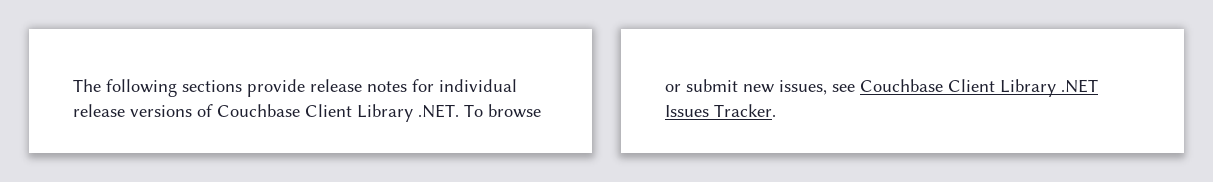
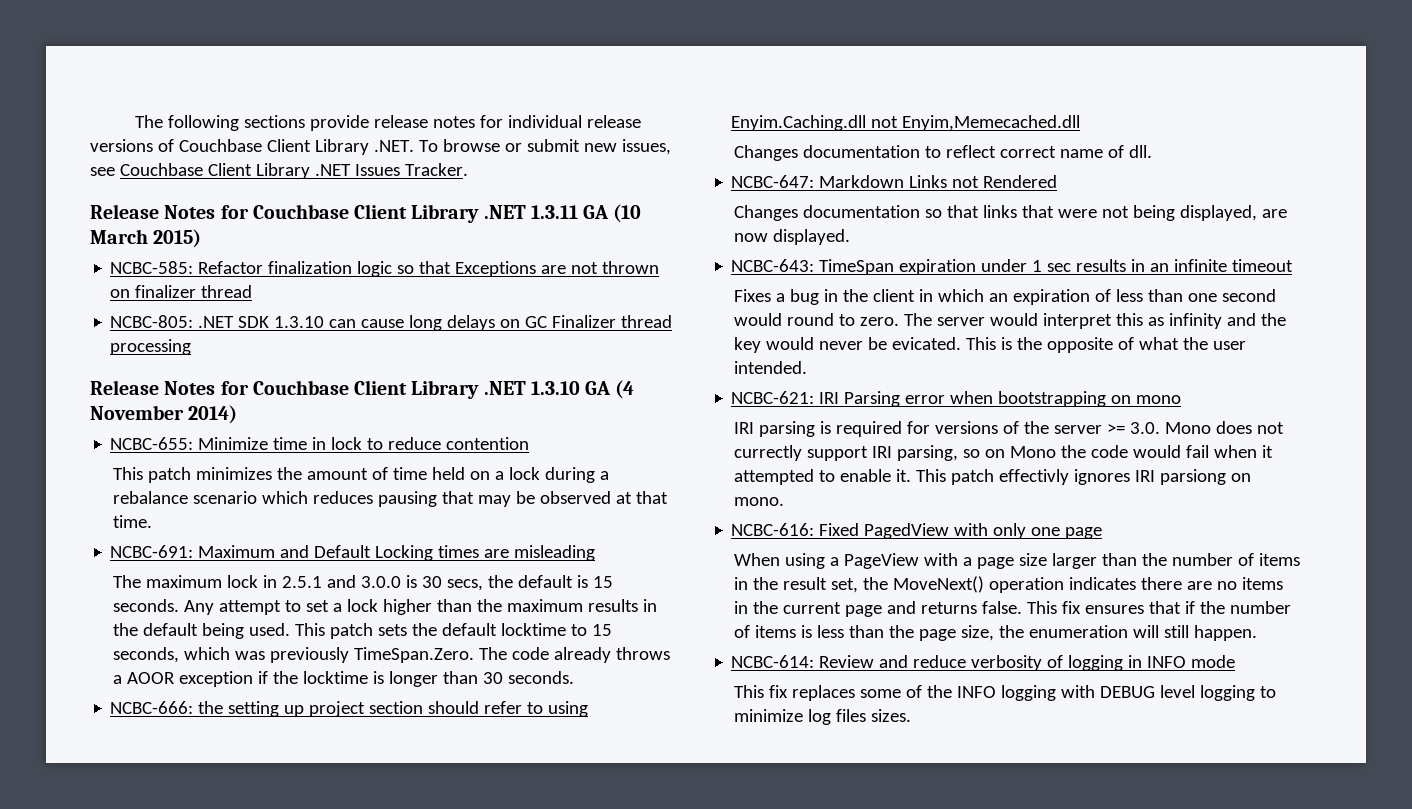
+ Release Notes for Couchbase Client Library .NET 1.3.11 GA (10 March 2015)
+ NCBC-585: Refactor finalization logic so that Exceptions are not thrown on finalizer thread
+ NCBC-805: .NET SDK 1.3.10 can cause long delays on GC Finalizer thread processing
+ Release Notes for Couchbase Client Library .NET 1.3.10 GA (4 November 2014)
+ NCBC-655: Minimize time in lock to reduce contention
+ This patch minimizes the amount of time held on a lock during a rebalance scenario which reduces pausing that may be observed at that time.
+ NCBC-691: Maximum and Default Locking times are misleading
+ The maximum lock in 2.5.1 and 3.0.0 is 30 secs, the default is 15 seconds. Any attempt to set a lock higher than the maximum results in the default being used. This patch sets the default locktime to 15 seconds, which was previously TimeSpan.Zero. The code already throws a AOOR exception if the locktime is longer than 30 seconds.
+ NCBC-666: the setting up project section should refer to using Enyim.Caching.dll not Enyim,Memecached.dll
+ Changes documentation to reflect correct name of dll.
+ NCBC-647: Markdown Links not Rendered
+ Changes documentation so that links that were not being displayed, are now displayed.
+ NCBC-643: TimeSpan expiration under 1 sec results in an infinite timeout
+ Fixes a bug in the client in which an expiration of less than one second would round to zero. The server would interpret this as infinity and the key would never be evicated. This is the opposite of what the user intended.
+ NCBC-621: IRI Parsing error when bootstrapping on mono
+ IRI parsing is required for versions of the server >= 3.0. Mono does not currectly support IRI parsing, so on Mono the code would fail when it attempted to enable it. This patch effectivly ignores IRI parsiong on mono.
+ NCBC-616: Fixed PagedView with only one page
+ When using a PageView with a page size larger than the number of items in the result set, the MoveNext() operation indicates there are no items in the current page and returns false. This fix ensures that if the number of items is less than the page size, the enumeration will still happen.
+ NCBC-614: Review and reduce verbosity of logging in INFO mode
+ This fix replaces some of the INFO logging with DEBUG level logging to minimize log files sizes.

